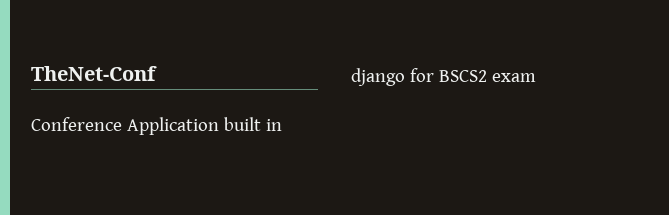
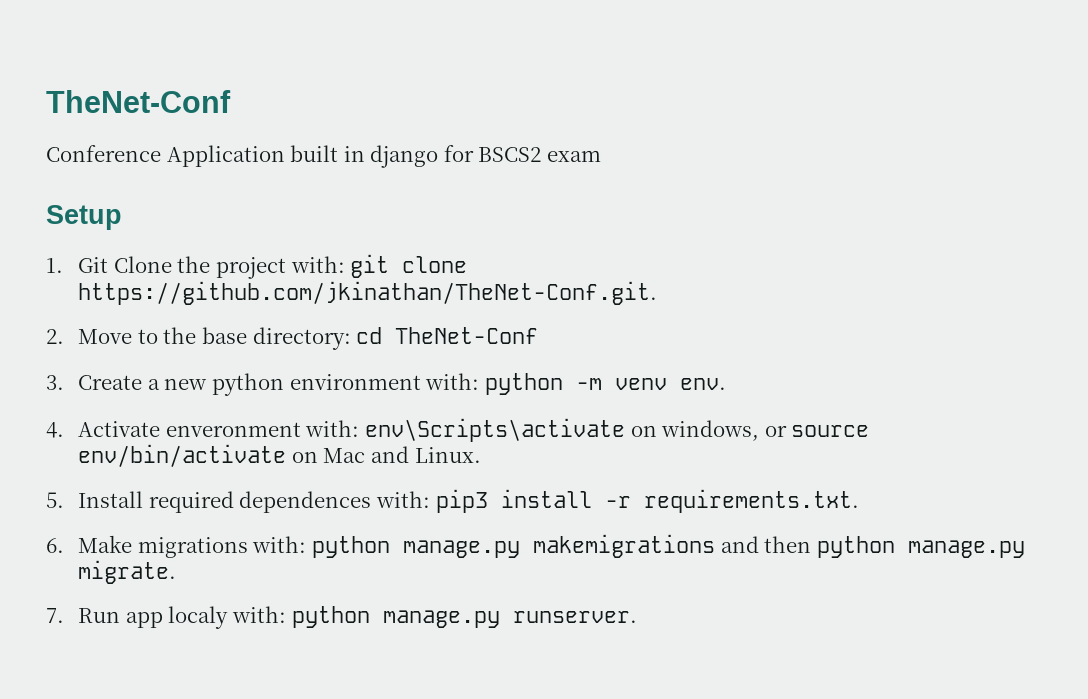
+ Setup
+ 1. Git Clone the project with: git clone https://github.com/jkinathan/TheNet-Conf.git.
+ 2. Move to the base directory: cd TheNet-Conf
+ 3. Create a new python environment with: python -m venv env.
+ 4. Activate enveronment with: env\Scripts\activate on windows, or source env/bin/activate on Mac and Linux.
+ 5. Install required dependences with: pip3 install -r requirements.txt.
+ 6. Make migrations with: python manage.py makemigrations and then python manage.py migrate.
+ 7. Run app localy with: python manage.py runserver.

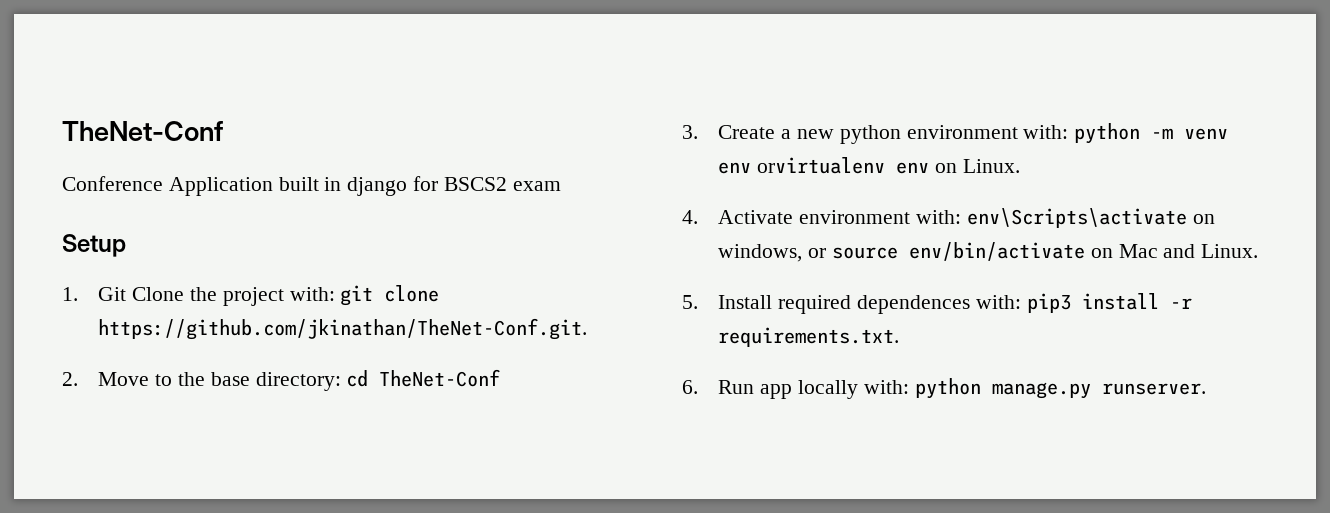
- 3. Create a new python environment with: python -m venv env.
+ 3. Create a new python environment with: python -m venv env orvirtualenv env on Linux.
- 4. Activate enveronment with: env\Scripts\activate on windows, or source env/bin/activate on Mac and Linux.
+ 4. Activate environment with: env\Scripts\activate on windows, or source env/bin/activate on Mac and Linux.
- 6. Make migrations with: python manage.py makemigrations and then python manage.py migrate.
- 7. Run app localy with: python manage.py runserver.
+ 6. Run app locally with: python manage.py runserver.

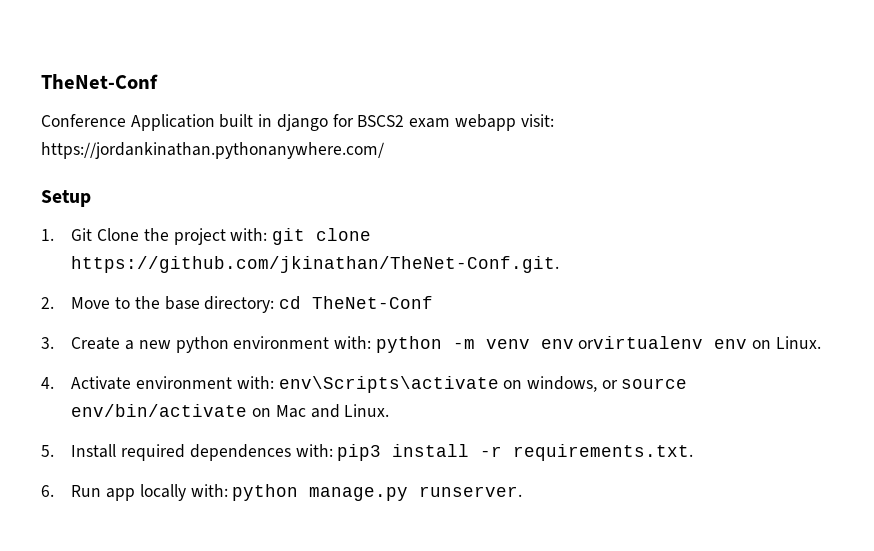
- Conference Application built in django for BSCS2 exam
+ Conference Application built in django for BSCS2 exam webapp visit: https://jordankinathan.pythonanywhere.com/

